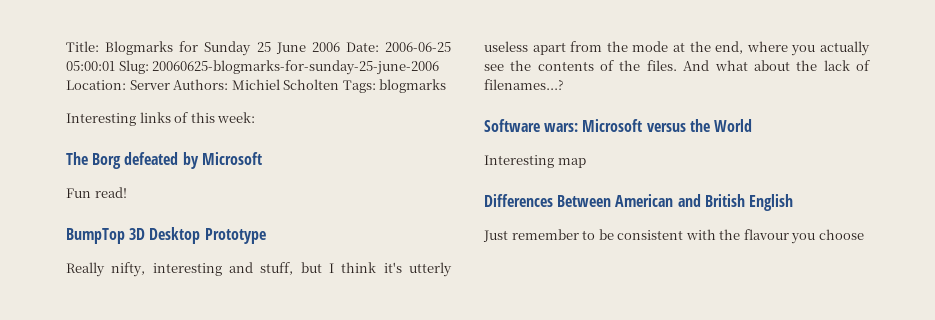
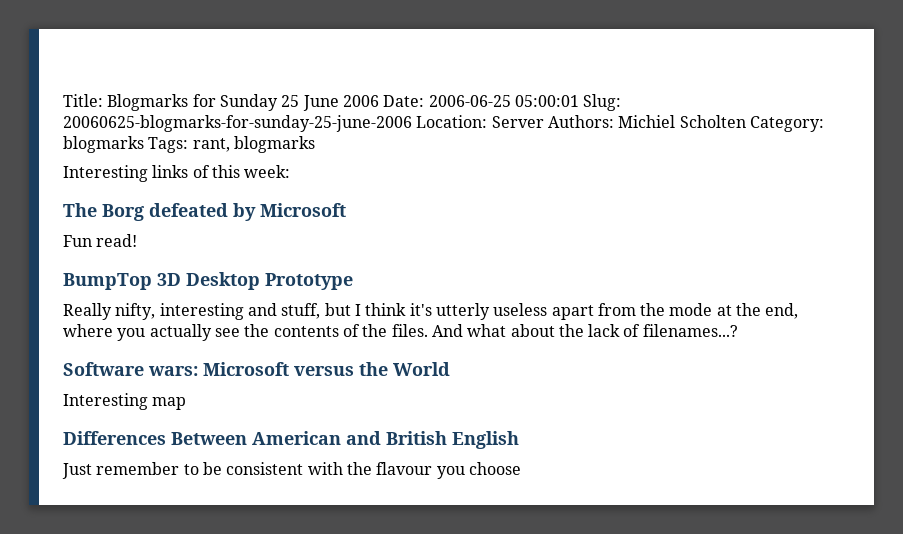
- Title: Blogmarks for Sunday 25 June 2006 Date: 2006-06-25 05:00:01 Slug: 20060625-blogmarks-for-sunday-25-june-2006 Location: Server Authors: Michiel Scholten Tags: blogmarks
+ Title: Blogmarks for Sunday 25 June 2006 Date: 2006-06-25 05:00:01 Slug: 20060625-blogmarks-for-sunday-25-june-2006 Location: Server Authors: Michiel Scholten Category: blogmarks Tags: rant, blogmarks

